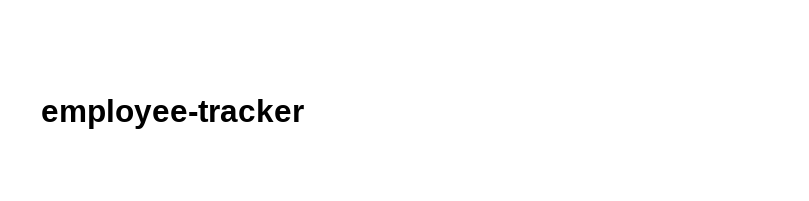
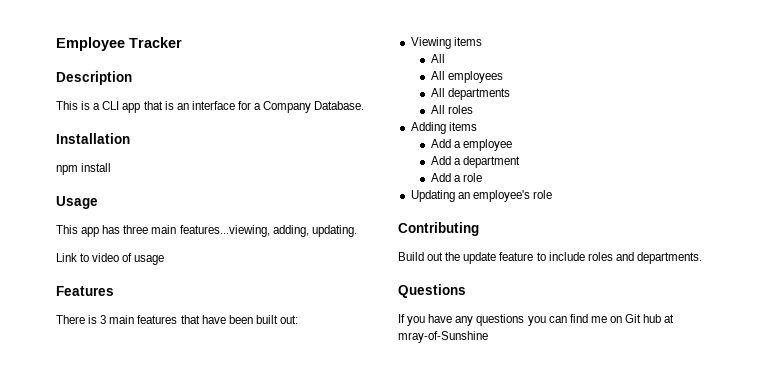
- employee-tracker
+ Employee Tracker
+ Description
+ This is a CLI app that is an interface for a Company Database.
+ Installation
+ npm install
+ Usage
+ This app has three main features...viewing, adding, updating.
+ Link to video of usage
+ Features
+ There is 3 main features that have been built out:
+ Viewing items
+ All
+ All employees
+ All departments
+ All roles
+ Adding items
+ Add a employee
+ Add a department
+ Add a role
+ Updating an employee's role
+ Contributing
+ Build out the update feature to include roles and departments.
+ Questions
+ If you have any questions you can find me on Git hub at mray-of-Sunshine

